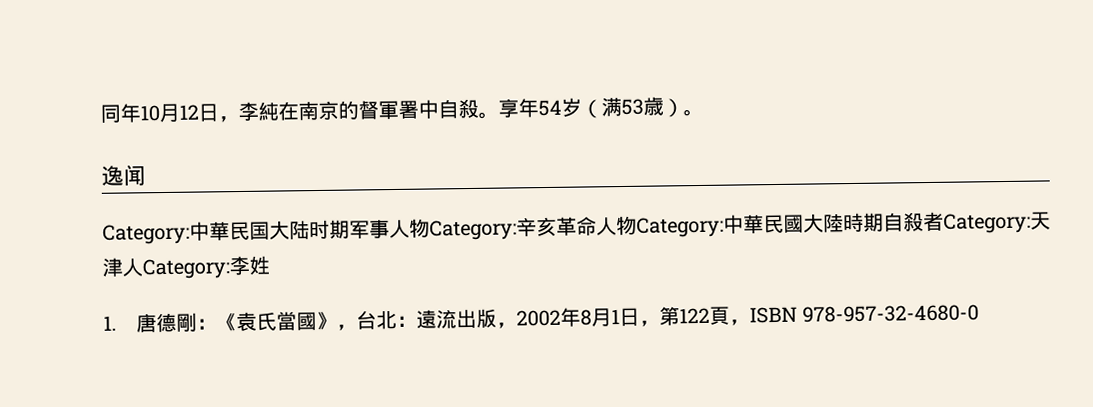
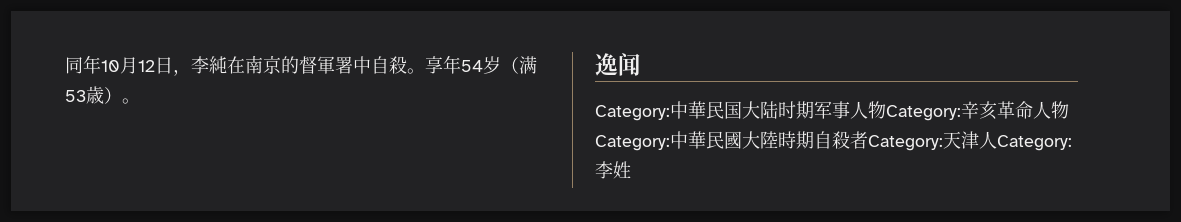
- 1.唐德剛：《袁氏當國》，台北：遠流出版，2002年8月1日，第122頁，ISBN 978-957-32-4680-0

